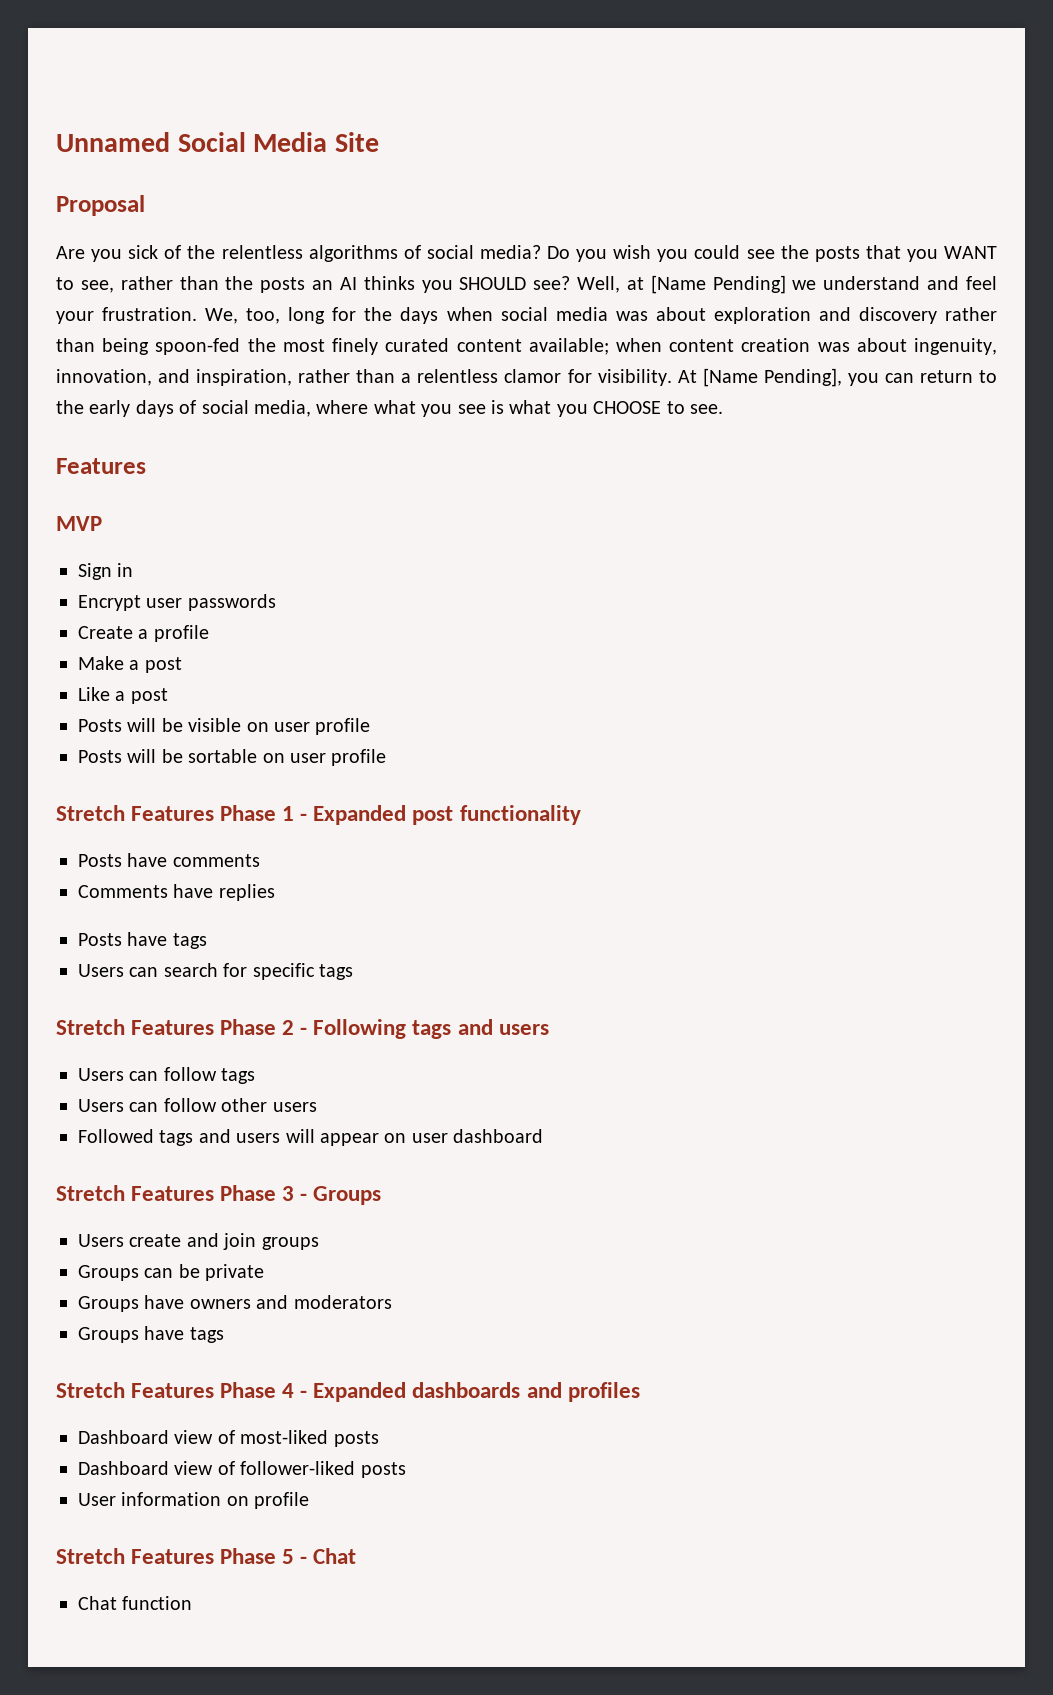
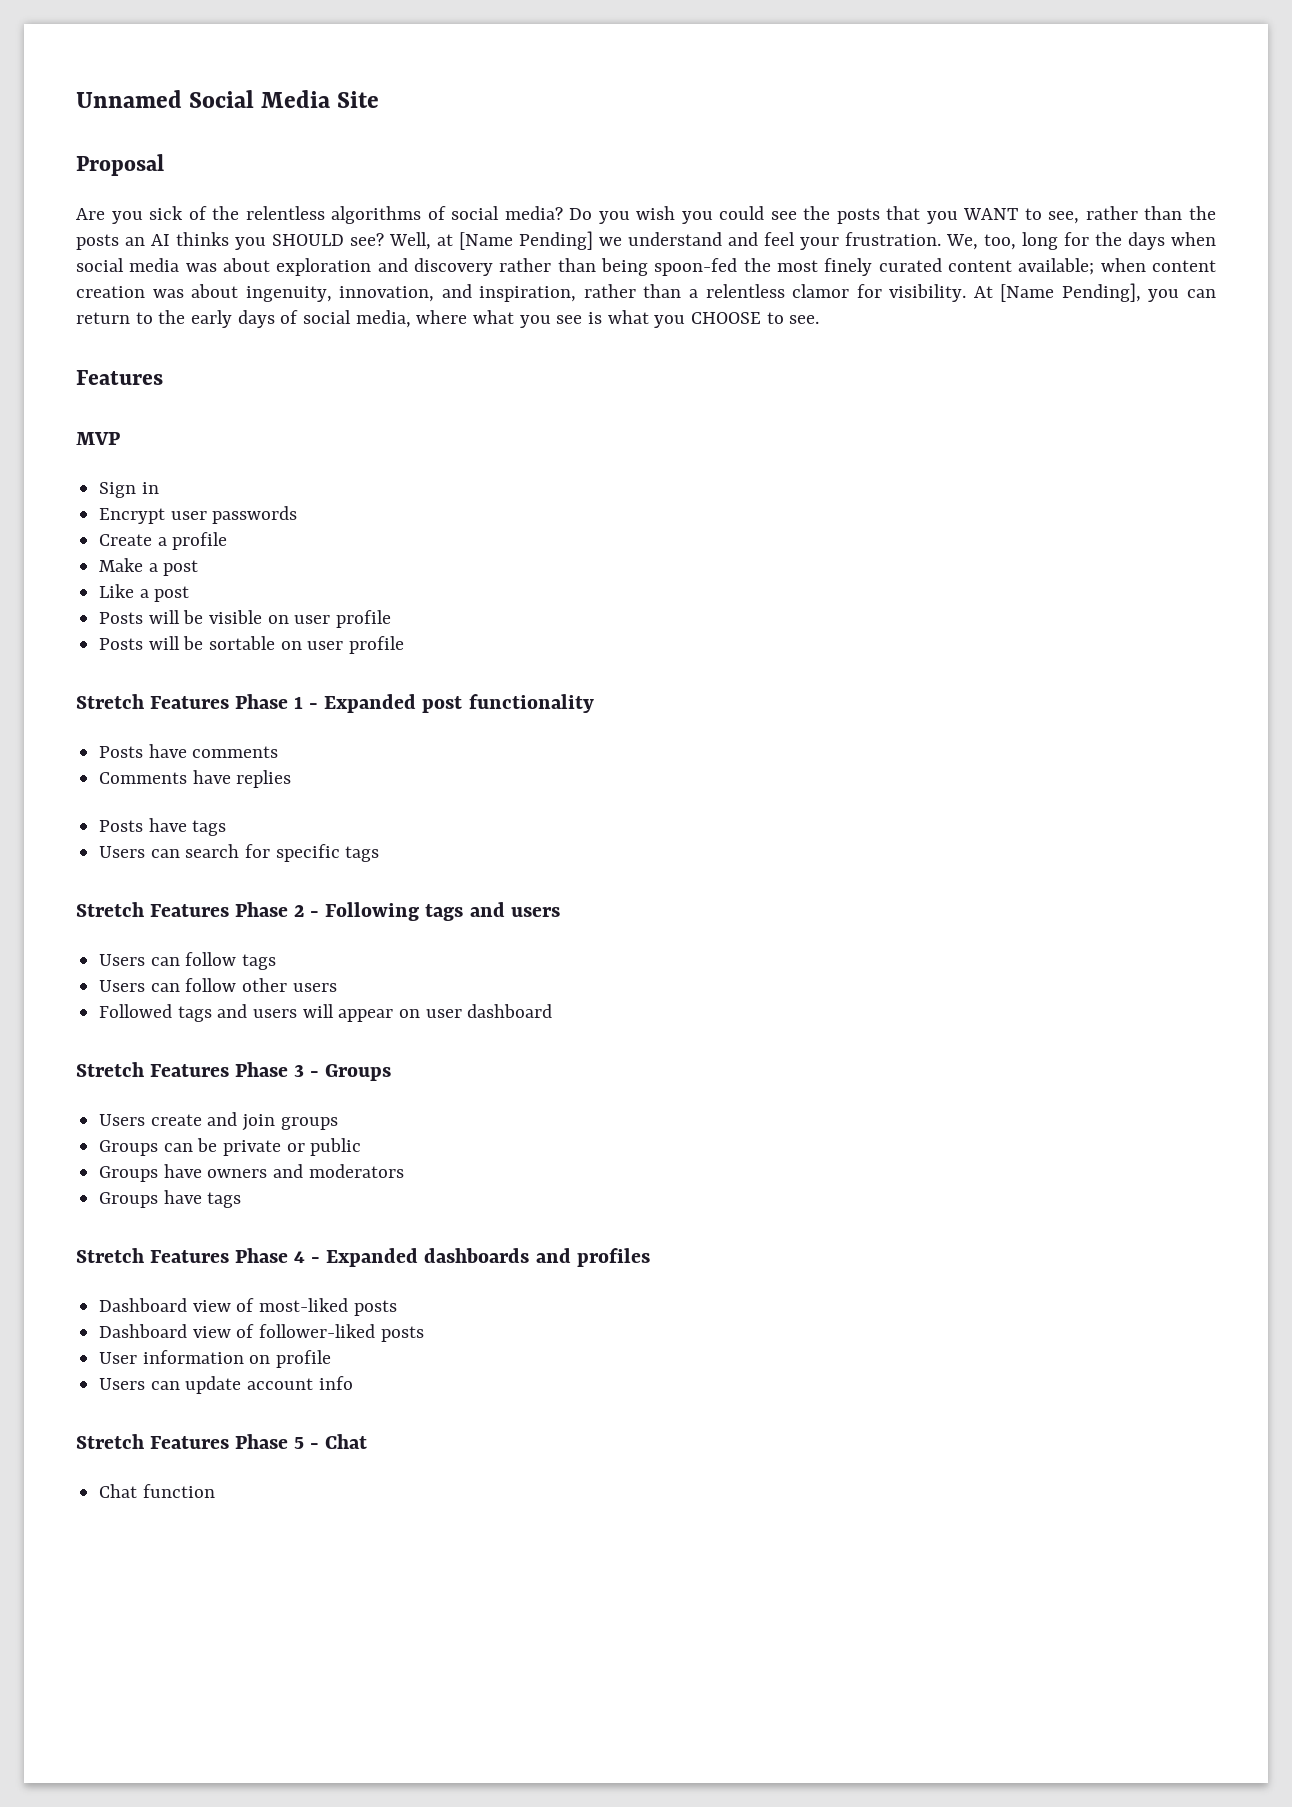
- Groups can be private
+ Groups can be private or public
+ Users can update account info

